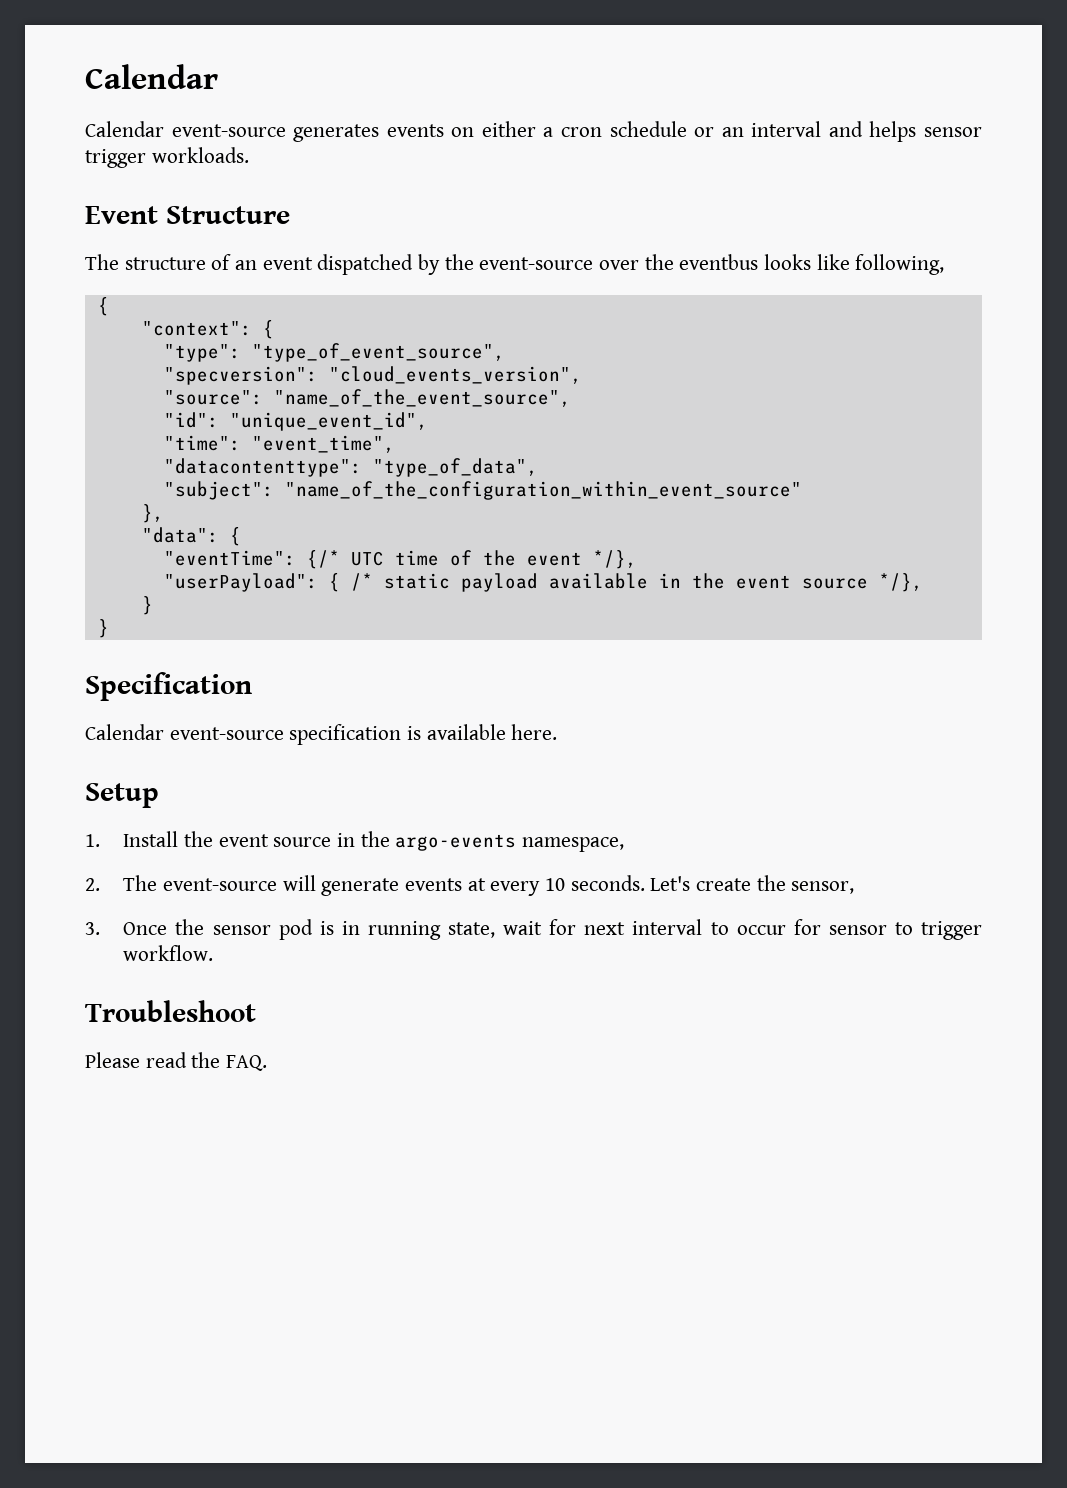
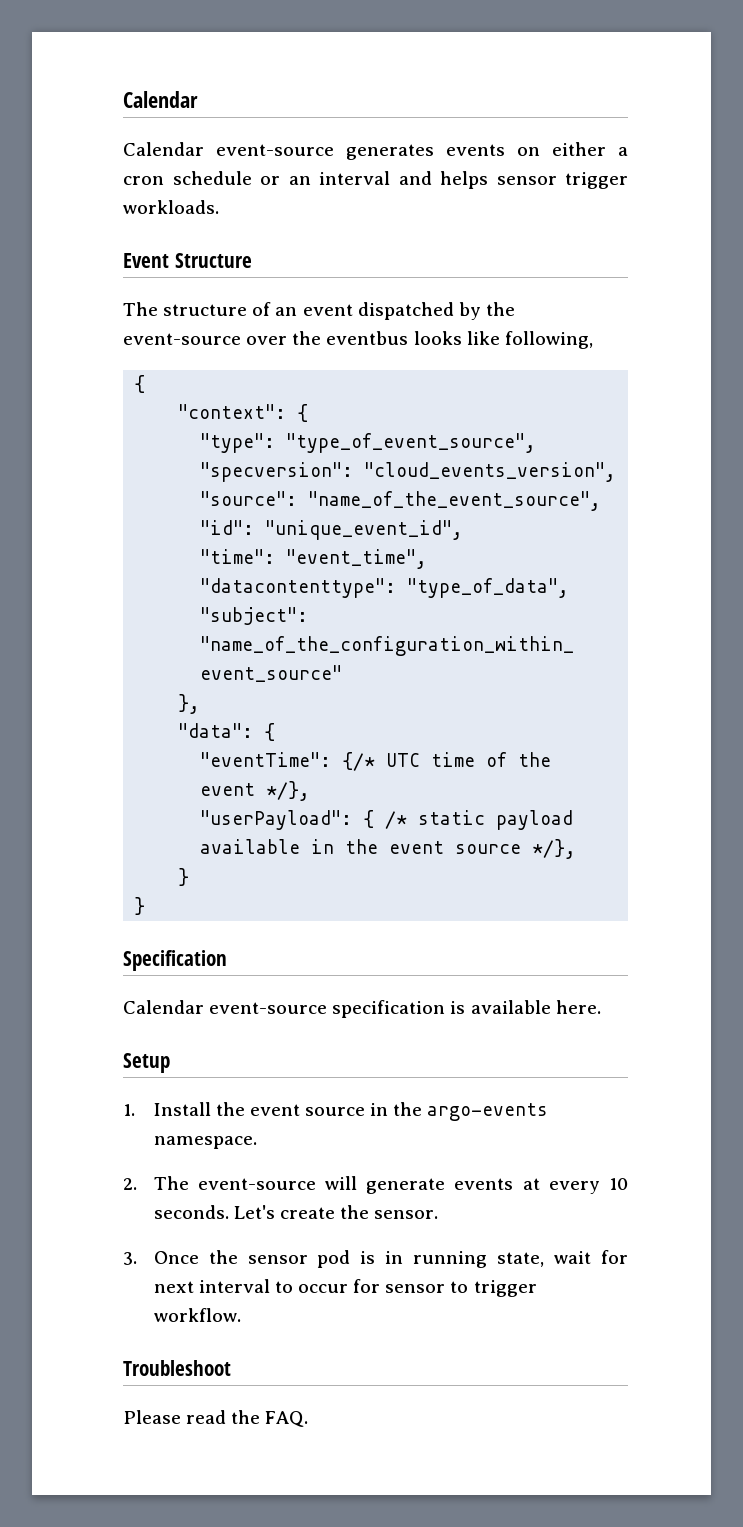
- 1. Install the event source in the argo-events namespace,
+ 1. Install the event source in the argo-events namespace.
- Let's create the sensor,
+ Let's create the sensor.

